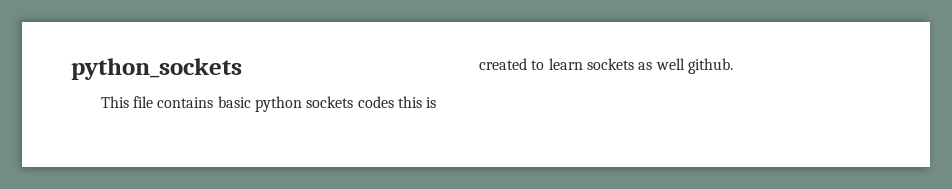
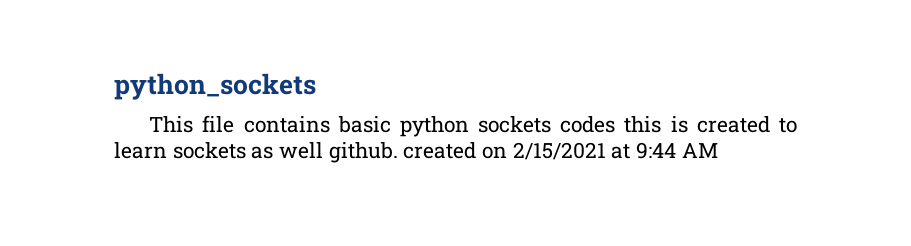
- This file contains basic python sockets codes this is created to learn sockets as well github.
+ This file contains basic python sockets codes this is created to learn sockets as well github. created on 2/15/2021 at 9:44 AM

